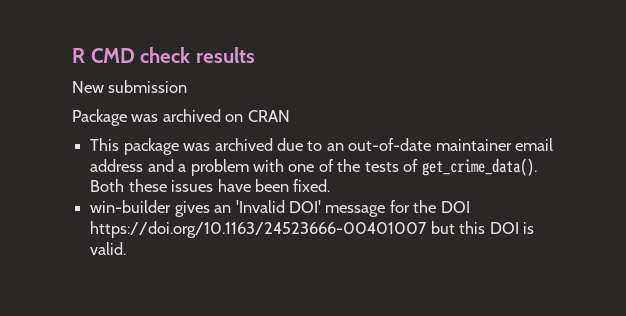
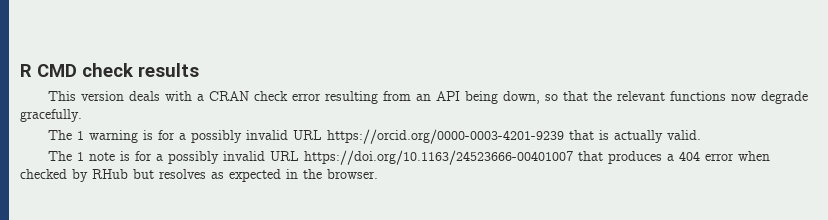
- New submission
- Package was archived on CRAN
- This package was archived due to an out-of-date maintainer email address and a problem with one of the tests of get_crime_data(). Both these issues have been fixed.
- win-builder gives an 'Invalid DOI' message for the DOI https://doi.org/10.1163/24523666-00401007 but this DOI is valid.
+ This version deals with a CRAN check error resulting from an API being down, so that the relevant functions now degrade gracefully.
+ The 1 warning is for a possibly invalid URL https://orcid.org/0000-0003-4201-9239 that is actually valid.
+ The 1 note is for a possibly invalid URL https://doi.org/10.1163/24523666-00401007 that produces a 404 error when checked by RHub but resolves as expected in the browser.

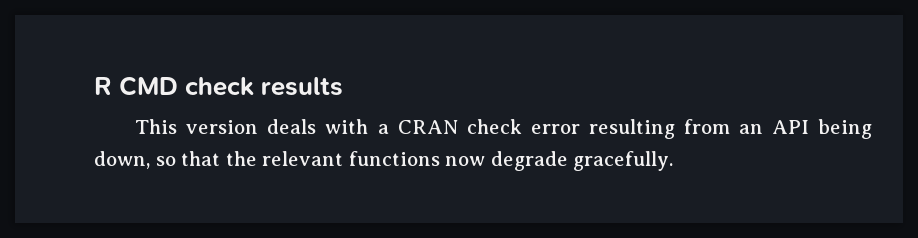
- The 1 warning is for a possibly invalid URL https://orcid.org/0000-0003-4201-9239 that is actually valid.
- The 1 note is for a possibly invalid URL https://doi.org/10.1163/24523666-00401007 that produces a 404 error when checked by RHub but resolves as expected in the browser.

